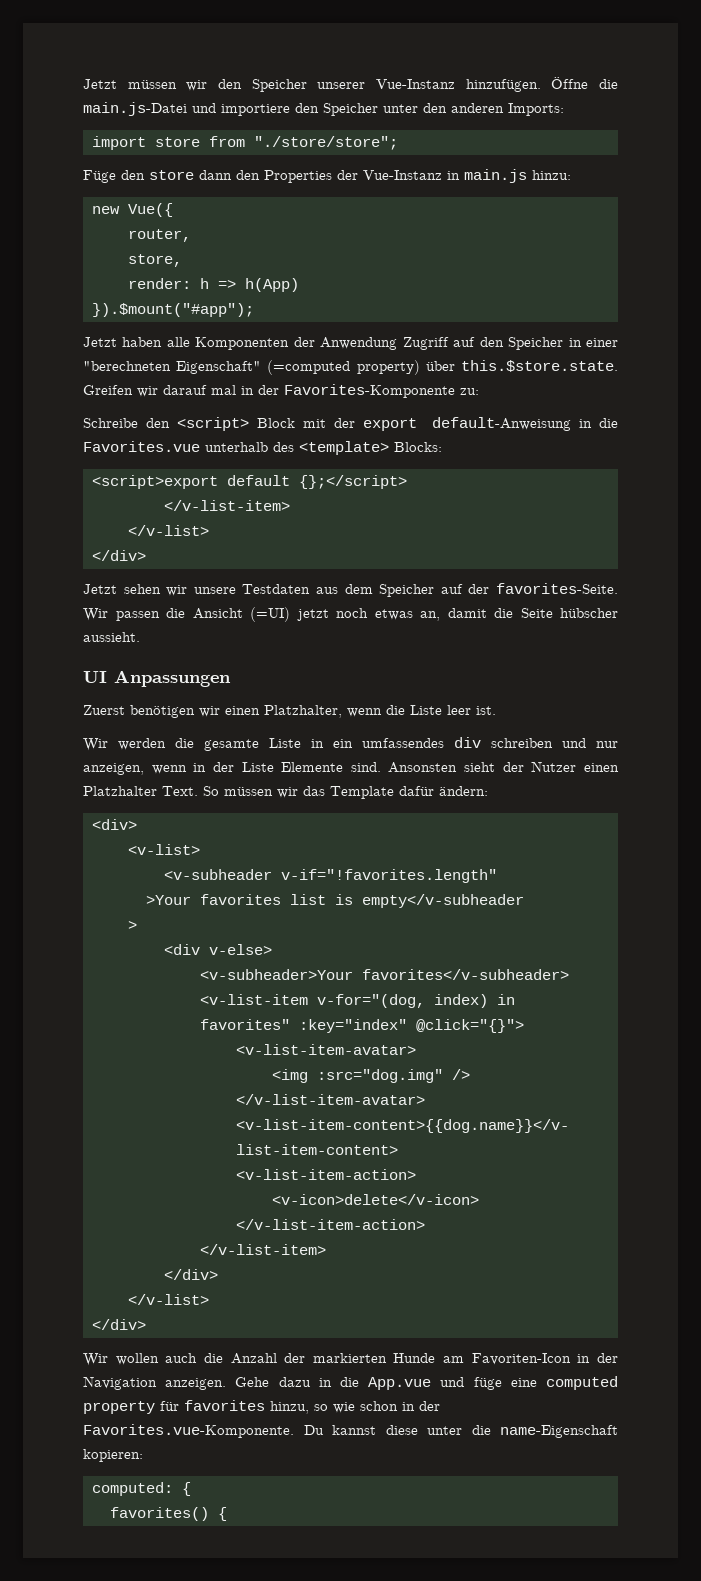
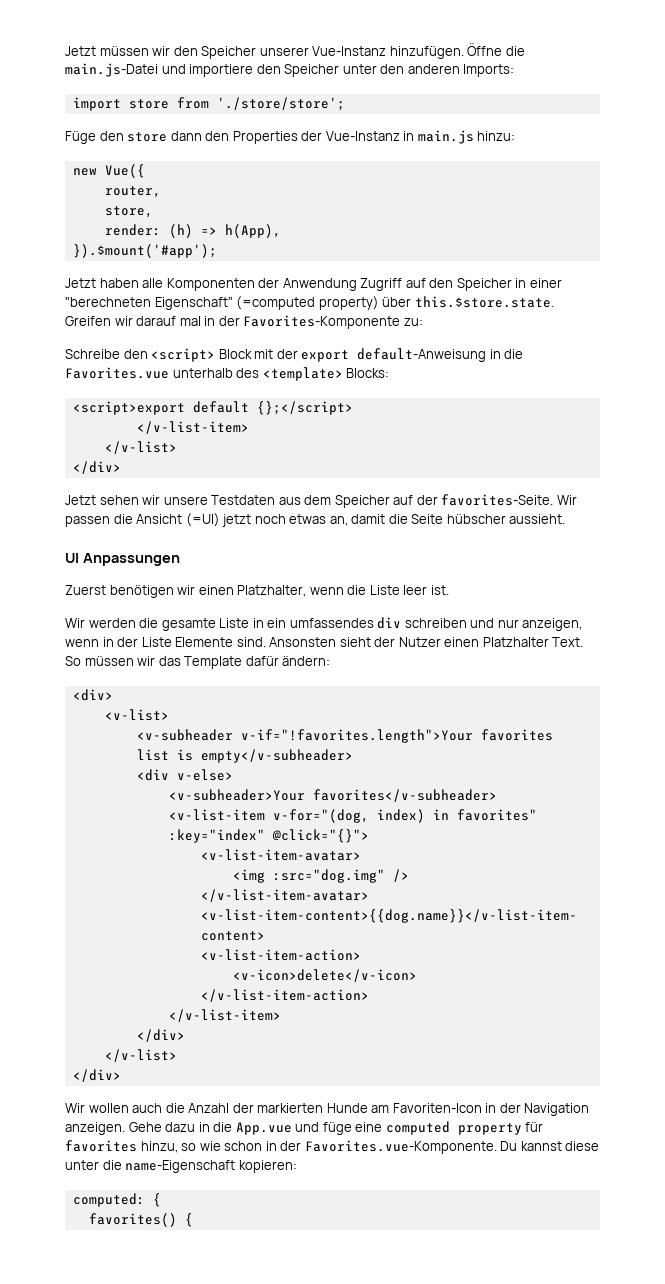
- import store from "./store/store";
+ import store from './store/store';
- render: h => h(App)
- }).$mount("#app");
+ render: (h) => h(App),
+ }).$mount('#app');
- <v-subheader v-if="!favorites.length"
- >Your favorites list is empty</v-subheader
- >
+ <v-subheader v-if="!favorites.length">Your favorites list is empty</v-subheader>

